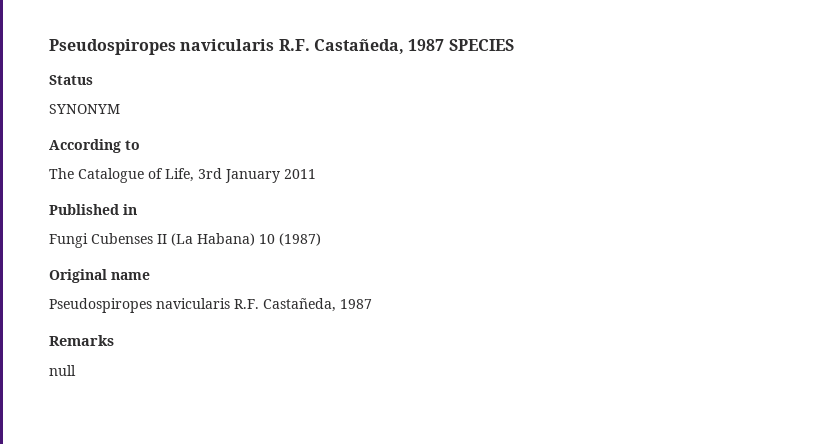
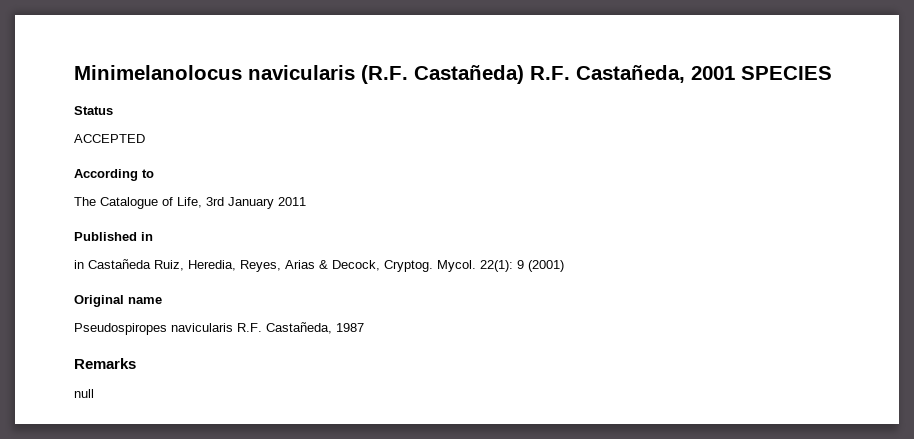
- Pseudospiropes navicularis R.F. Castañeda, 1987 SPECIES
+ Minimelanolocus navicularis (R.F. Castañeda) R.F. Castañeda, 2001 SPECIES
- SYNONYM
+ ACCEPTED
- Fungi Cubenses II (La Habana) 10 (1987)
+ in Castañeda Ruiz, Heredia, Reyes, Arias & Decock, Cryptog. Mycol. 22(1): 9 (2001)

